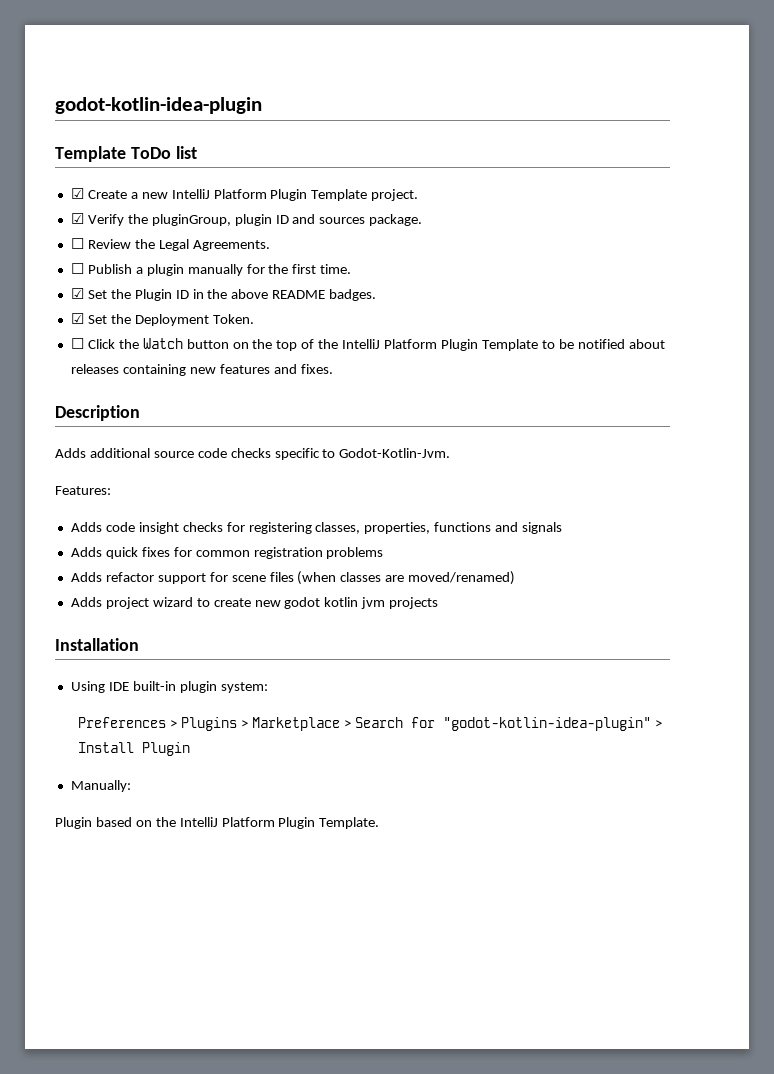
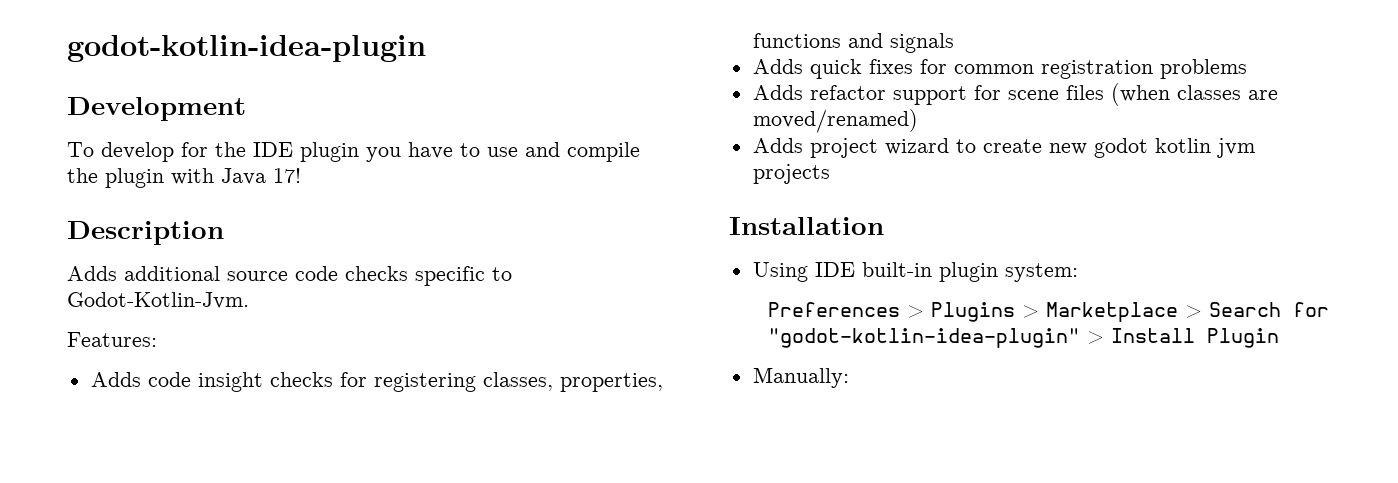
- Template ToDo list
- ☑ Create a new IntelliJ Platform Plugin Template project.
- ☑ Verify the pluginGroup, plugin ID and sources package.
- ☐ Review the Legal Agreements.
- ☐ Publish a plugin manually for the first time.
- ☑ Set the Plugin ID in the above README badges.
- ☑ Set the Deployment Token.
- ☐ Click the Watch button on the top of the IntelliJ Platform Plugin Template to be notified about releases containing new features and fixes.
+ Development
+ To develop for the IDE plugin you have to use and compile the plugin with Java 17!
- Plugin based on the IntelliJ Platform Plugin Template.

